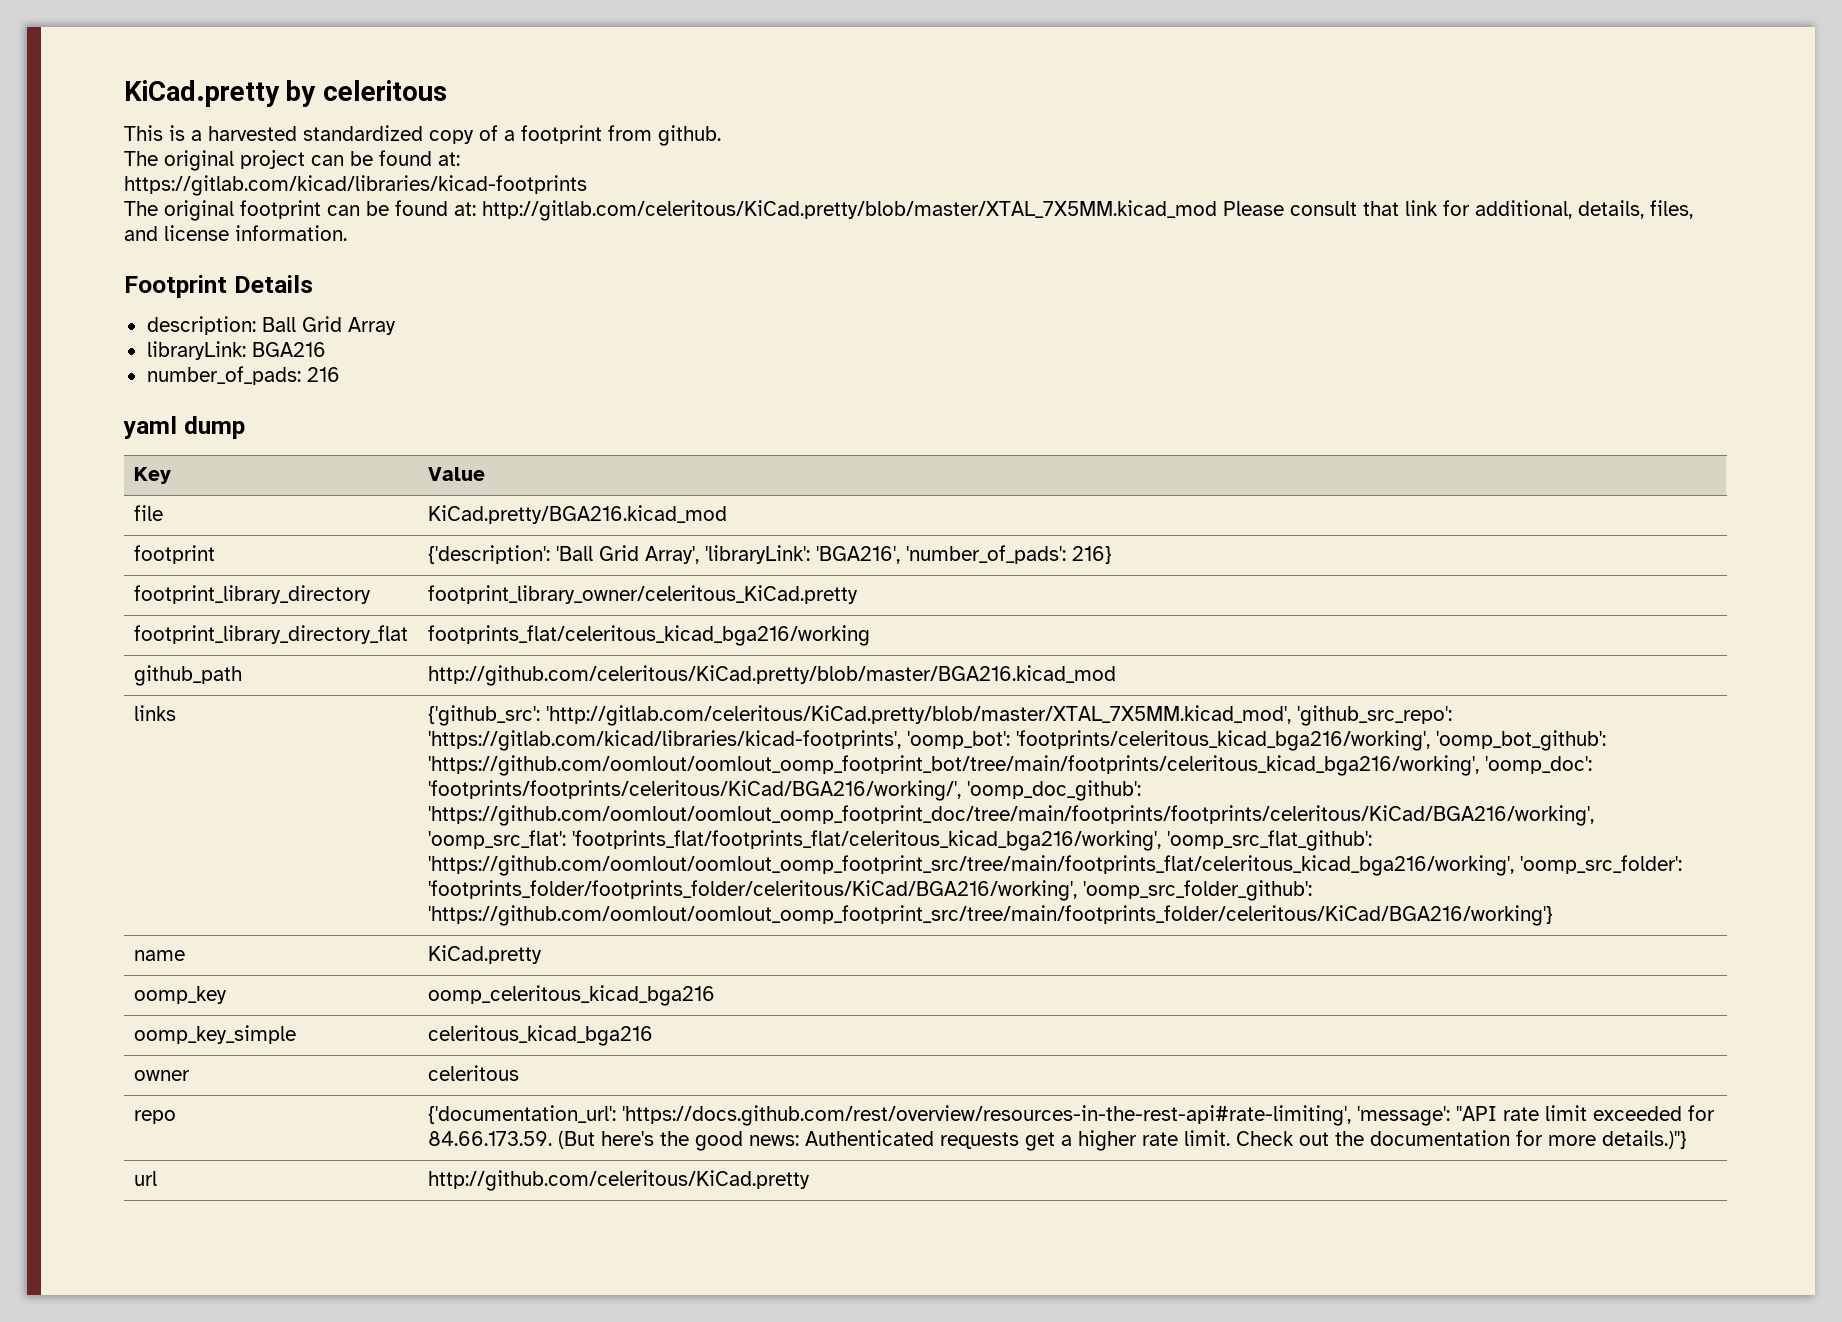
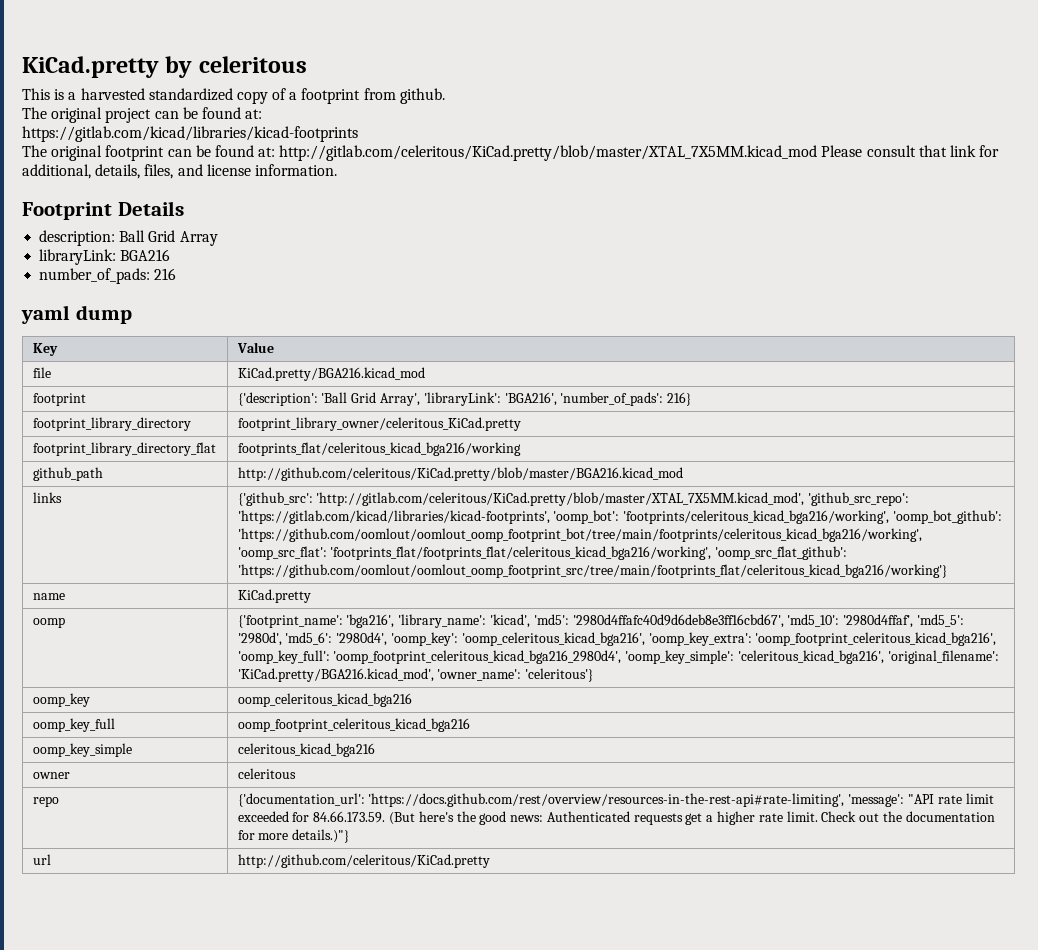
- links | {'github_src': 'http://gitlab.com/celeritous/KiCad.pretty/blob/master/XTAL_7X5MM.kicad_mod', 'github_src_repo': 'https://gitlab.com/kicad/libraries/kicad-footprints', 'oomp_bot': 'footprints/celeritous_kicad_bga216/working', 'oomp_bot_github': 'https://github.com/oomlout/oomlout_oomp_footprint_bot/tree/main/footprints/celeritous_kicad_bga216/working', 'oomp_doc': 'footprints/footprints/celeritous/KiCad/BGA216/working/', 'oomp_doc_github': 'https://github.com/oomlout/oomlout_oomp_footprint_doc/tree/main/footprints/footprints/celeritous/KiCad/BGA216/working', 'oomp_src_flat': 'footprints_flat/footprints_flat/celeritous_kicad_bga216/working', 'oomp_src_flat_github': 'https://github.com/oomlout/oomlout_oomp_footprint_src/tree/main/footprints_flat/celeritous_kicad_bga216/working', 'oomp_src_folder': 'footprints_folder/footprints_folder/celeritous/KiCad/BGA216/working', 'oomp_src_folder_github': 'https://github.com/oomlout/oomlout_oomp_footprint_src/tree/main/footprints_folder/celeritous/KiCad/BGA216/working'}
+ links | {'github_src': 'http://gitlab.com/celeritous/KiCad.pretty/blob/master/XTAL_7X5MM.kicad_mod', 'github_src_repo': 'https://gitlab.com/kicad/libraries/kicad-footprints', 'oomp_bot': 'footprints/celeritous_kicad_bga216/working', 'oomp_bot_github': 'https://github.com/oomlout/oomlout_oomp_footprint_bot/tree/main/footprints/celeritous_kicad_bga216/working', 'oomp_src_flat': 'footprints_flat/footprints_flat/celeritous_kicad_bga216/working', 'oomp_src_flat_github': 'https://github.com/oomlout/oomlout_oomp_footprint_src/tree/main/footprints_flat/celeritous_kicad_bga216/working'}
  name | KiCad.pretty
+ oomp | {'footprint_name': 'bga216', 'library_name': 'kicad', 'md5': '2980d4ffafc40d9d6deb8e3ff16cbd67', 'md5_10': '2980d4ffaf', 'md5_5': '2980d', 'md5_6': '2980d4', 'oomp_key': 'oomp_celeritous_kicad_bga216', 'oomp_key_extra': 'oomp_footprint_celeritous_kicad_bga216', 'oomp_key_full': 'oomp_footprint_celeritous_kicad_bga216_2980d4', 'oomp_key_simple': 'celeritous_kicad_bga216', 'original_filename': 'KiCad.pretty/BGA216.kicad_mod', 'owner_name': 'celeritous'}
+ oomp_key_full | oomp_footprint_celeritous_kicad_bga216

